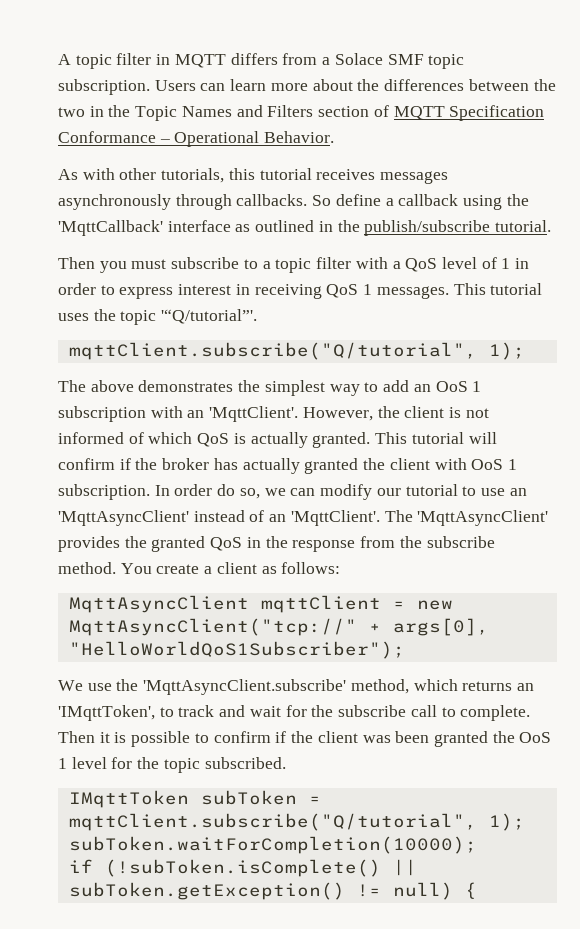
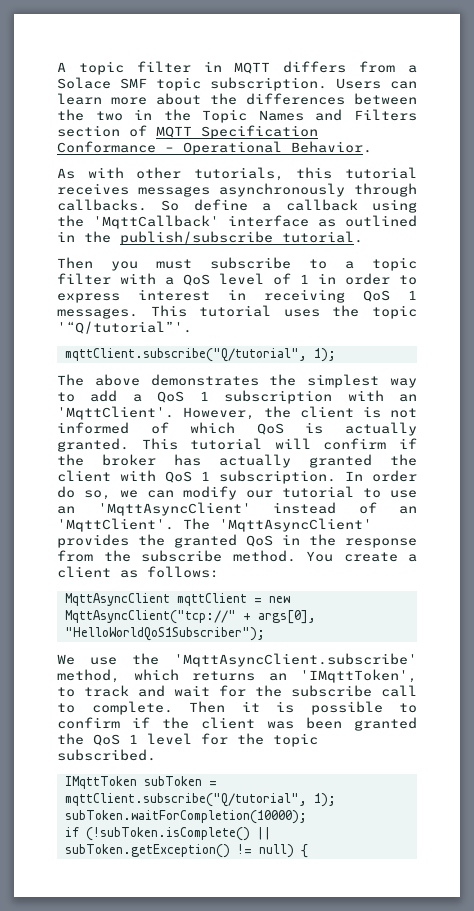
- The above demonstrates the simplest way to add an OoS 1 subscription with an 'MqttClient'.
+ The above demonstrates the simplest way to add a QoS 1 subscription with an 'MqttClient'.
- This tutorial will confirm if the broker has actually granted the client with OoS 1 subscription.
+ This tutorial will confirm if the broker has actually granted the client with QoS 1 subscription.
- Then it is possible to confirm if the client was been granted the OoS 1 level for the topic subscribed.
+ Then it is possible to confirm if the client was been granted the QoS 1 level for the topic subscribed.

